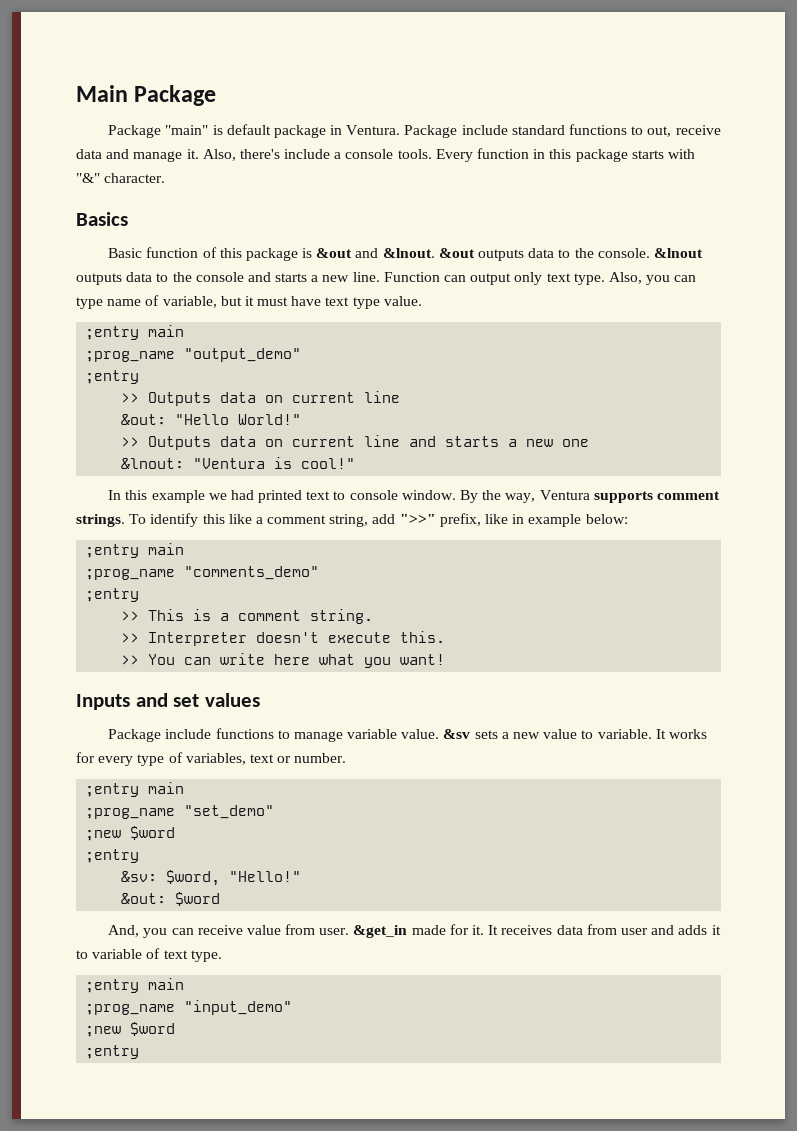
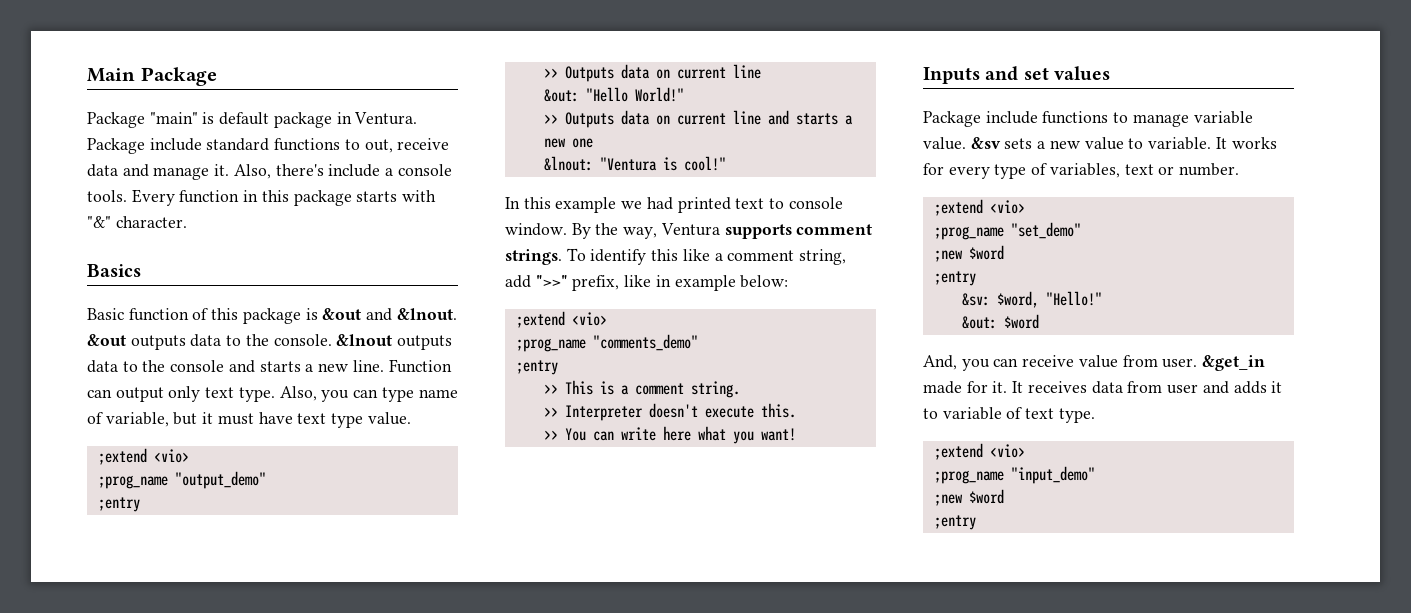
  Also, you can type name of variable, but it must have text type value.
- ;entry main
+ ;extend <vio>
  To identify this like a comment string, add ">>" prefix, like in example below:
- ;entry main
+ ;extend <vio>
  It works for every type of variables, text or number.
- ;entry main
+ ;extend <vio>
  It receives data from user and adds it to variable of text type.
- ;entry main
+ ;extend <vio>

